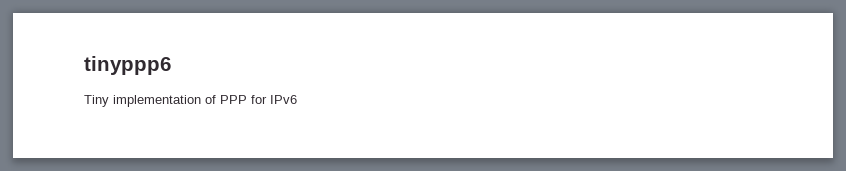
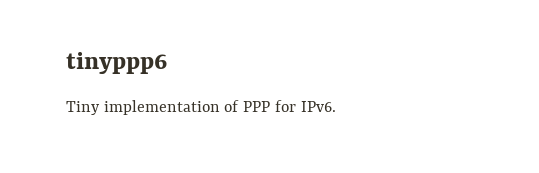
- Tiny implementation of PPP for IPv6
+ Tiny implementation of PPP for IPv6.

